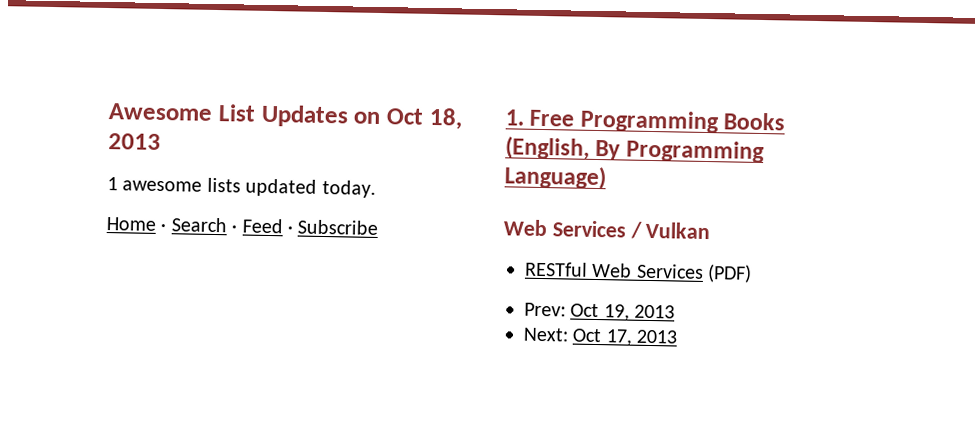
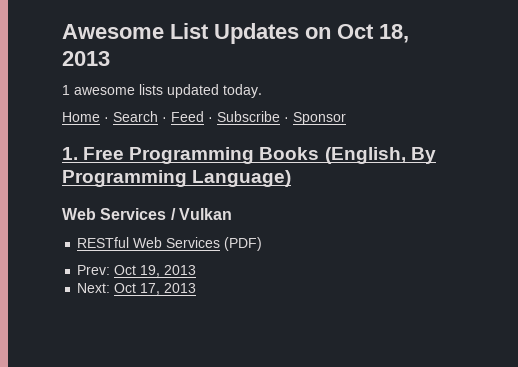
- Home · Search · Feed · Subscribe
+ Home · Search · Feed · Subscribe · Sponsor

